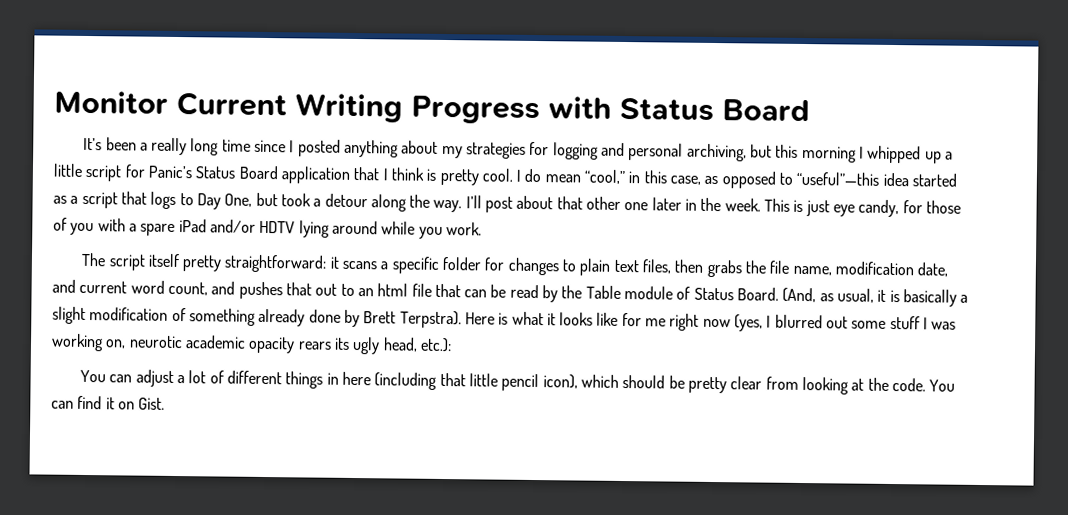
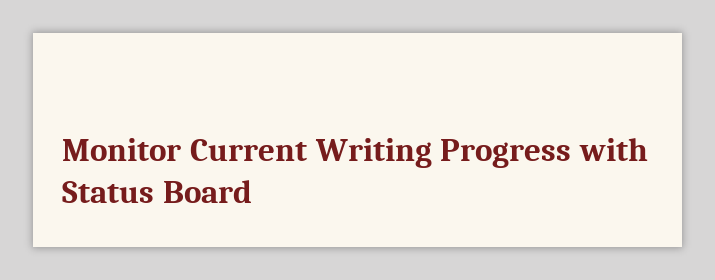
- It’s been a really long time since I posted anything about my strategies for logging and personal archiving, but this morning I whipped up a little script for Panic’s Status Board application that I think is pretty cool. I do mean “cool,” in this case, as opposed to “useful”—this idea started as a script that logs to Day One, but took a detour along the way. I’ll post about that other one later in the week. This is just eye candy, for those of you with a spare iPad and/or HDTV lying around while you work.
- The script itself pretty straightforward: it scans a specific folder for changes to plain text files, then grabs the file name, modification date, and current word count, and pushes that out to an html file that can be read by the Table module of Status Board. (And, as usual, it is basically a slight modification of something already done by Brett Terpstra). Here is what it looks like for me right now (yes, I blurred out some stuff I was working on, neurotic academic opacity rears its ugly head, etc.):
- You can adjust a lot of different things in here (including that little pencil icon), which should be pretty clear from looking at the code. You can find it on Gist.

